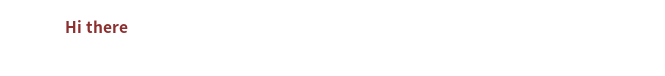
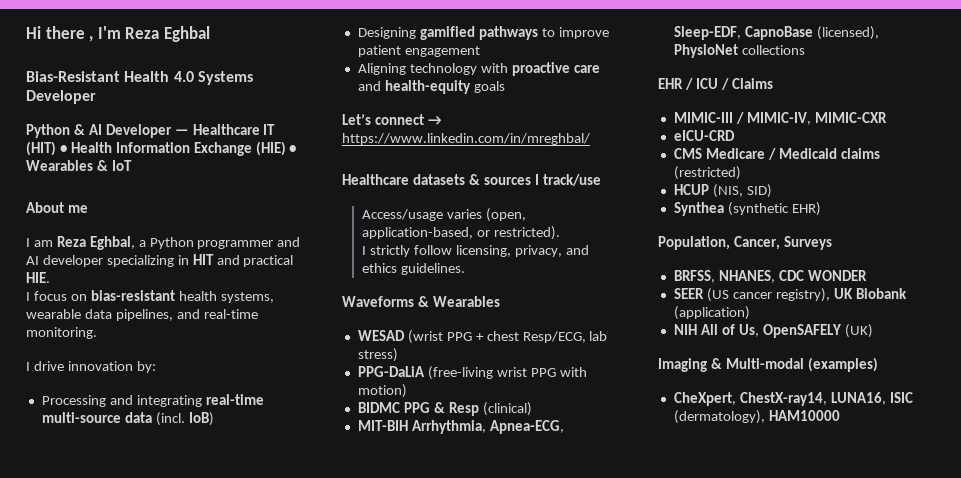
- Hi there
+ Hi there , I'm Reza Eghbal
+ Bias-Resistant Health 4.0 Systems Developer
+ Python & AI Developer — Healthcare IT (HIT) • Health Information Exchange (HIE) • Wearables & IoT
+ About me
+ I am Reza Eghbal, a Python programmer and AI developer specializing in HIT and practical HIE.
+ I focus on bias-resistant health systems, wearable data pipelines, and real-time monitoring.
+ I drive innovation by:
+ Processing and integrating real-time multi-source data (incl. IoB)
+ Designing gamified pathways to improve patient engagement
+ Aligning technology with proactive care and health-equity goals
+ Let’s connect → https://www.linkedin.com/in/mreghbal/
+ Healthcare datasets & sources I track/use
+ Access/usage varies (open, application-based, or restricted).
+ I strictly follow licensing, privacy, and ethics guidelines.
+ Waveforms & Wearables
+ WESAD (wrist PPG + chest Resp/ECG, lab stress)
+ PPG-DaLiA (free-living wrist PPG with motion)
+ BIDMC PPG & Resp (clinical)
+ MIT-BIH Arrhythmia, Apnea-ECG, Sleep-EDF, CapnoBase (licensed), PhysioNet collections
+ EHR / ICU / Claims
+ MIMIC-III / MIMIC-IV, MIMIC-CXR
+ eICU-CRD
+ CMS Medicare / Medicaid claims (restricted)
+ HCUP (NIS, SID)
+ Synthea (synthetic EHR)
+ Population, Cancer, Surveys
+ BRFSS, NHANES, CDC WONDER
+ SEER (US cancer registry), UK Biobank (application)
+ NIH All of Us, OpenSAFELY (UK)
+ Imaging & Multi-modal (examples)
+ CheXpert, ChestX-ray14, LUNA16, ISIC (dermatology), HAM10000

